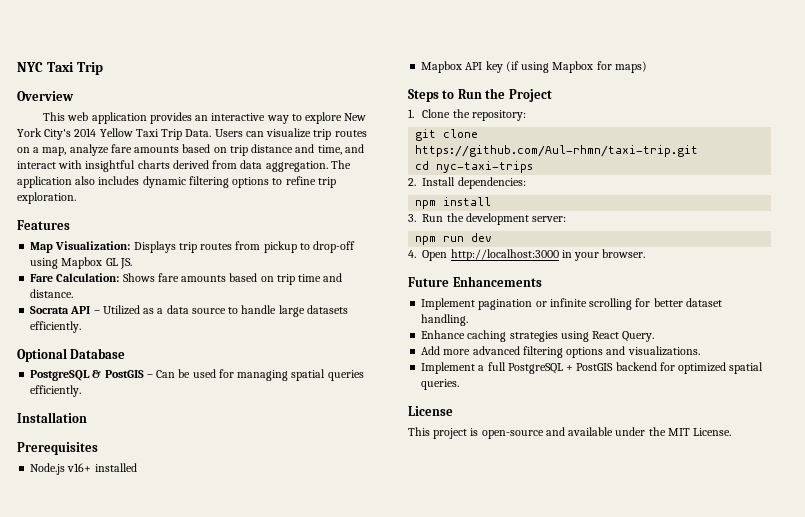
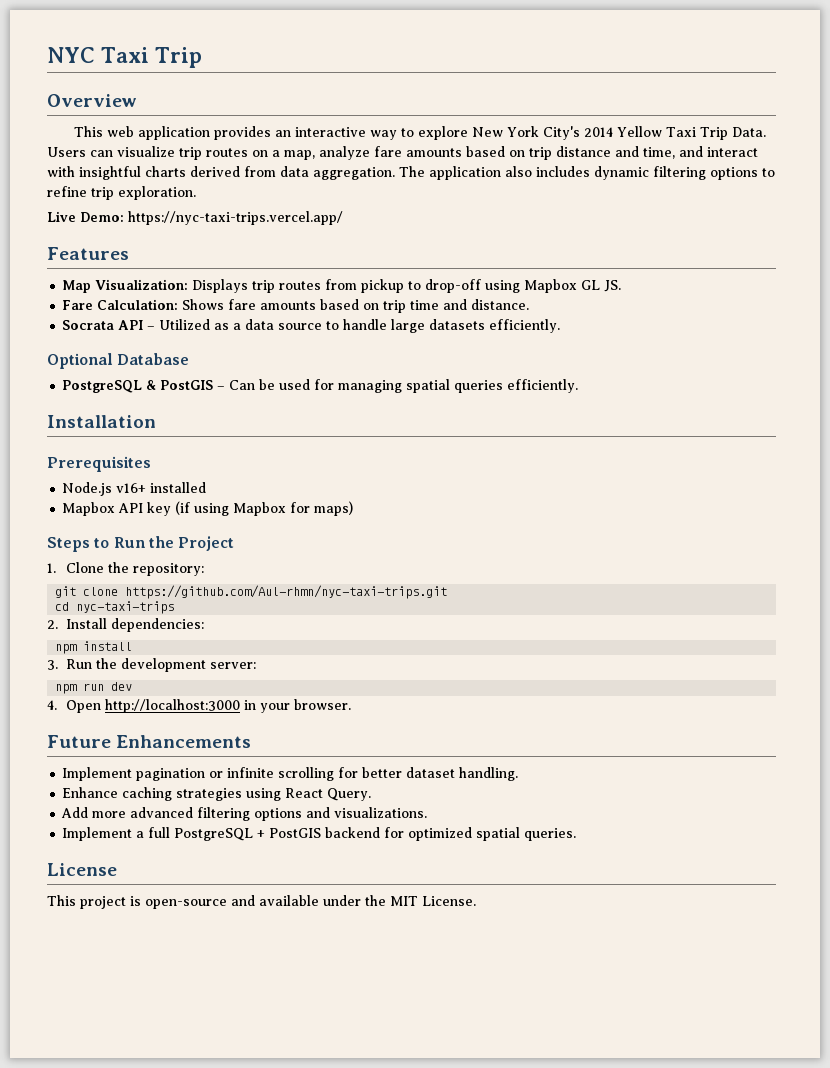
+ Live Demo: https://nyc-taxi-trips.vercel.app/
- git clone https://github.com/Aul-rhmn/taxi-trip.git
+ git clone https://github.com/Aul-rhmn/nyc-taxi-trips.git

